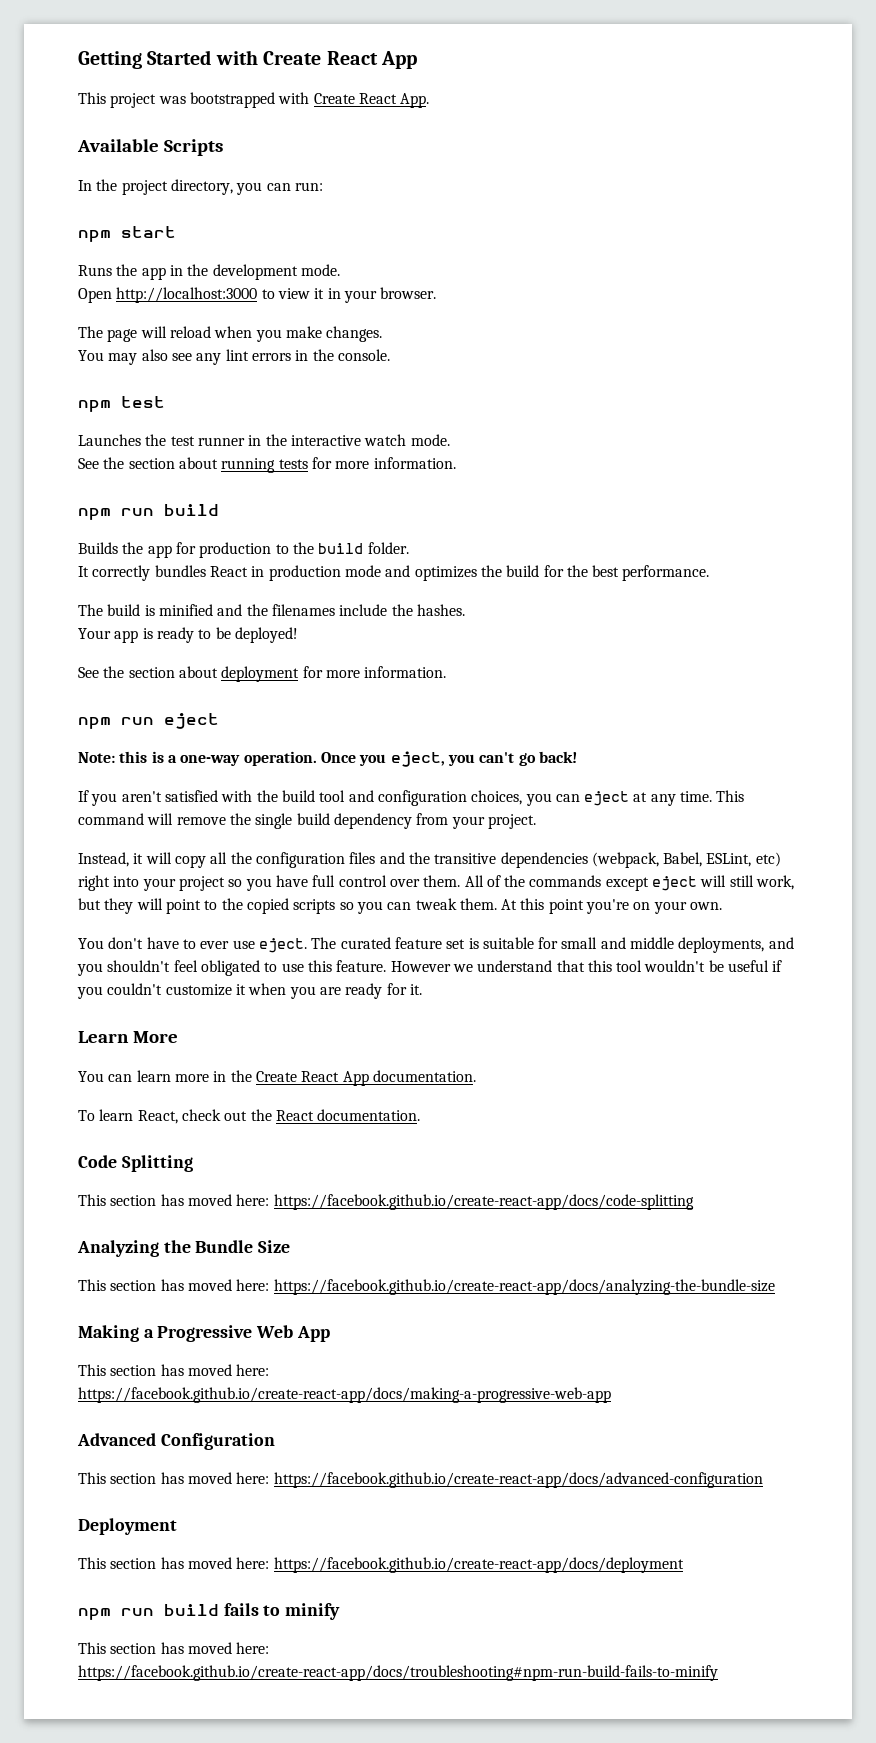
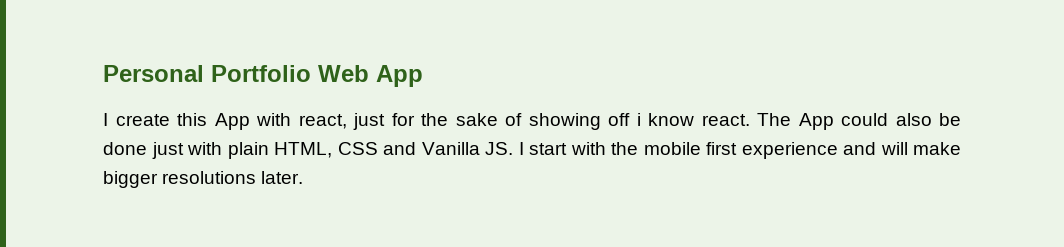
- Getting Started with Create React App
- This project was bootstrapped with Create React App.
- Available Scripts
- In the project directory, you can run:
- npm start
- Runs the app in the development mode.
- Open http://localhost:3000 to view it in your browser.
- The page will reload when you make changes.
- You may also see any lint errors in the console.
- npm test
- Launches the test runner in the interactive watch mode.
- See the section about running tests for more information.
- npm run build
- Builds the app for production to the build folder.
- It correctly bundles React in production mode and optimizes the build for the best performance.
- The build is minified and the filenames include the hashes.
- Your app is ready to be deployed!
- See the section about deployment for more information.
- npm run eject
- Note: this is a one-way operation. Once you eject, you can't go back!
- If you aren't satisfied with the build tool and configuration choices, you can eject at any time. This command will remove the single build dependency from your project.
- Instead, it will copy all the configuration files and the transitive dependencies (webpack, Babel, ESLint, etc) right into your project so you have full control over them. All of the commands except eject will still work, but they will point to the copied scripts so you can tweak them. At this point you're on your own.
- You don't have to ever use eject. The curated feature set is suitable for small and middle deployments, and you shouldn't feel obligated to use this feature. However we understand that this tool wouldn't be useful if you couldn't customize it when you are ready for it.
- Learn More
- You can learn more in the Create React App documentation.
- To learn React, check out the React documentation.
- Code Splitting
- This section has moved here: https://facebook.github.io/create-react-app/docs/code-splitting
- Analyzing the Bundle Size
- This section has moved here: https://facebook.github.io/create-react-app/docs/analyzing-the-bundle-size
- Making a Progressive Web App
- This section has moved here: https://facebook.github.io/create-react-app/docs/making-a-progressive-web-app
- Advanced Configuration
- This section has moved here: https://facebook.github.io/create-react-app/docs/advanced-configuration
- Deployment
- This section has moved here: https://facebook.github.io/create-react-app/docs/deployment
- npm run build fails to minify
- This section has moved here: https://facebook.github.io/create-react-app/docs/troubleshooting#npm-run-build-fails-to-minify
+ Personal Portfolio Web App
+ I create this App with react, just for the sake of showing off i know react. The App could also be done just with plain HTML, CSS and Vanilla JS. I start with the mobile first experience and will make bigger resolutions later.

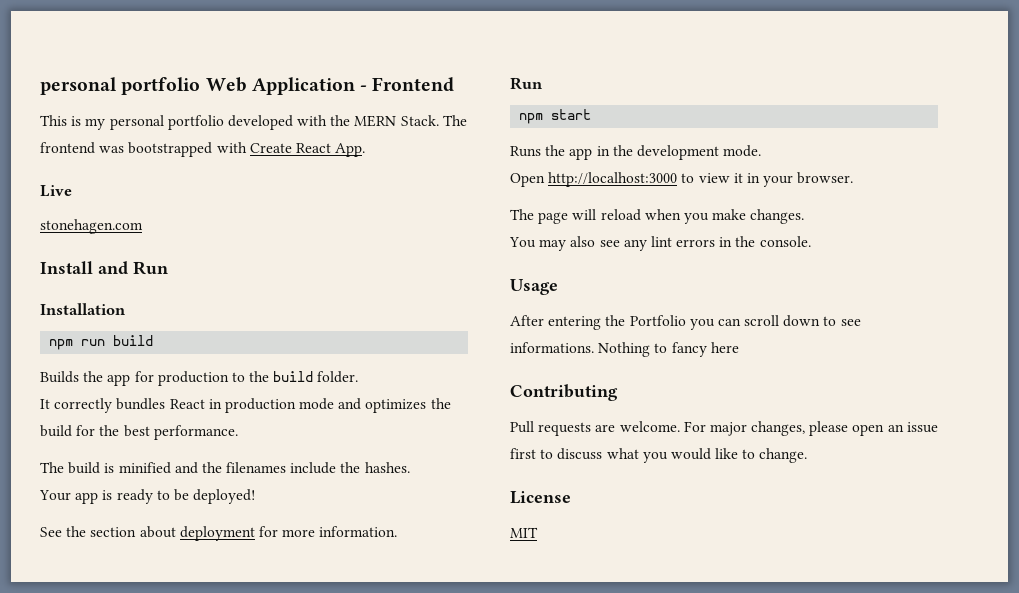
- Personal Portfolio Web App
- I create this App with react, just for the sake of showing off i know react. The App could also be done just with plain HTML, CSS and Vanilla JS. I start with the mobile first experience and will make bigger resolutions later.
+ personal portfolio Web Application - Frontend
+ This is my personal portfolio developed with the MERN Stack. The frontend was bootstrapped with Create React App.
+ Live
+ stonehagen.com
+ Install and Run
+ Installation
+ npm run build
+ Builds the app for production to the build folder.
+ It correctly bundles React in production mode and optimizes the build for the best performance.
+ The build is minified and the filenames include the hashes.
+ Your app is ready to be deployed!
+ See the section about deployment for more information.
+ Run
+ npm start
+ Runs the app in the development mode.
+ Open http://localhost:3000 to view it in your browser.
+ The page will reload when you make changes.
+ You may also see any lint errors in the console.
+ Usage
+ After entering the Portfolio you can scroll down to see informations. Nothing to fancy here
+ Contributing
+ Pull requests are welcome. For major changes, please open an issue first to discuss what you would like to change.
+ License
+ MIT

